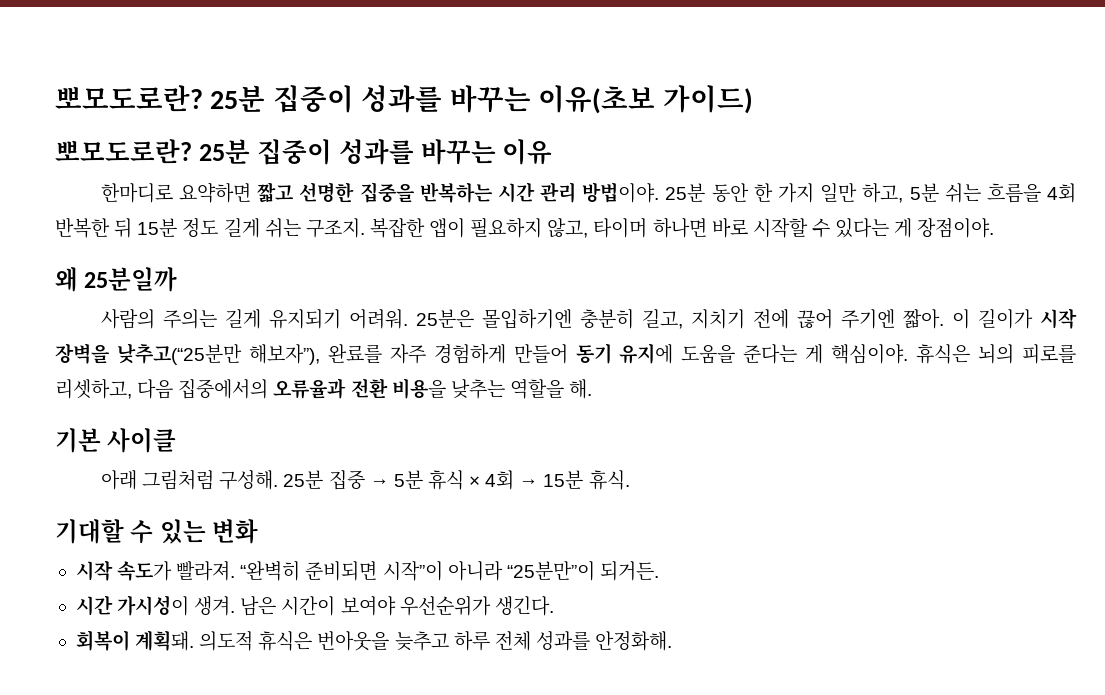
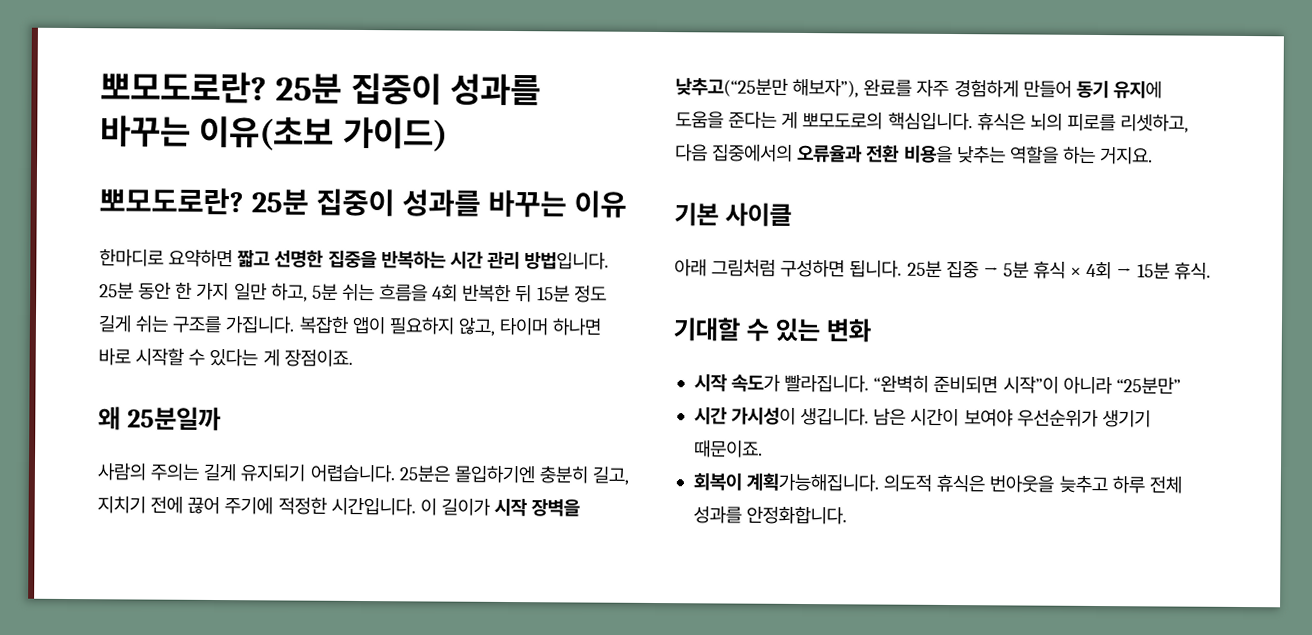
- 한마디로 요약하면 짧고 선명한 집중을 반복하는 시간 관리 방법이야.
+ 한마디로 요약하면 짧고 선명한 집중을 반복하는 시간 관리 방법입니다.
- 25분 동안 한 가지 일만 하고, 5분 쉬는 흐름을 4회 반복한 뒤 15분 정도 길게 쉬는 구조지.
+ 25분 동안 한 가지 일만 하고, 5분 쉬는 흐름을 4회 반복한 뒤 15분 정도 길게 쉬는 구조를 가집니다.
- 복잡한 앱이 필요하지 않고, 타이머 하나면 바로 시작할 수 있다는 게 장점이야.
+ 복잡한 앱이 필요하지 않고, 타이머 하나면 바로 시작할 수 있다는 게 장점이죠.
- 사람의 주의는 길게 유지되기 어려워.
+ 사람의 주의는 길게 유지되기 어렵습니다.
- 25분은 몰입하기엔 충분히 길고, 지치기 전에 끊어 주기엔 짧아.
+ 25분은 몰입하기엔 충분히 길고, 지치기 전에 끊어 주기에 적정한 시간입니다.
- 이 길이가 시작 장벽을 낮추고(“25분만 해보자”), 완료를 자주 경험하게 만들어 동기 유지에 도움을 준다는 게 핵심이야.
+ 이 길이가 시작 장벽을 낮추고(“25분만 해보자”), 완료를 자주 경험하게 만들어 동기 유지에 도움을 준다는 게 뽀모도로의 핵심입니다.
- 휴식은 뇌의 피로를 리셋하고, 다음 집중에서의 오류율과 전환 비용을 낮추는 역할을 해.
+ 휴식은 뇌의 피로를 리셋하고, 다음 집중에서의 오류율과 전환 비용을 낮추는 역할을 하는 거지요.
- 아래 그림처럼 구성해.
+ 아래 그림처럼 구성하면 됩니다.
- 시작 속도가 빨라져.
+ 시작 속도가 빨라집니다.
- “완벽히 준비되면 시작”이 아니라 “25분만”이 되거든.
+ “완벽히 준비되면 시작”이 아니라 “25분만”
- 시간 가시성이 생겨.
+ 시간 가시성이 생깁니다.
- 남은 시간이 보여야 우선순위가 생긴다.
+ 남은 시간이 보여야 우선순위가 생기기 때문이죠.
- 회복이 계획돼.
+ 회복이 계획가능해집니다.
- 의도적 휴식은 번아웃을 늦추고 하루 전체 성과를 안정화해.
+ 의도적 휴식은 번아웃을 늦추고 하루 전체 성과를 안정화합니다.

